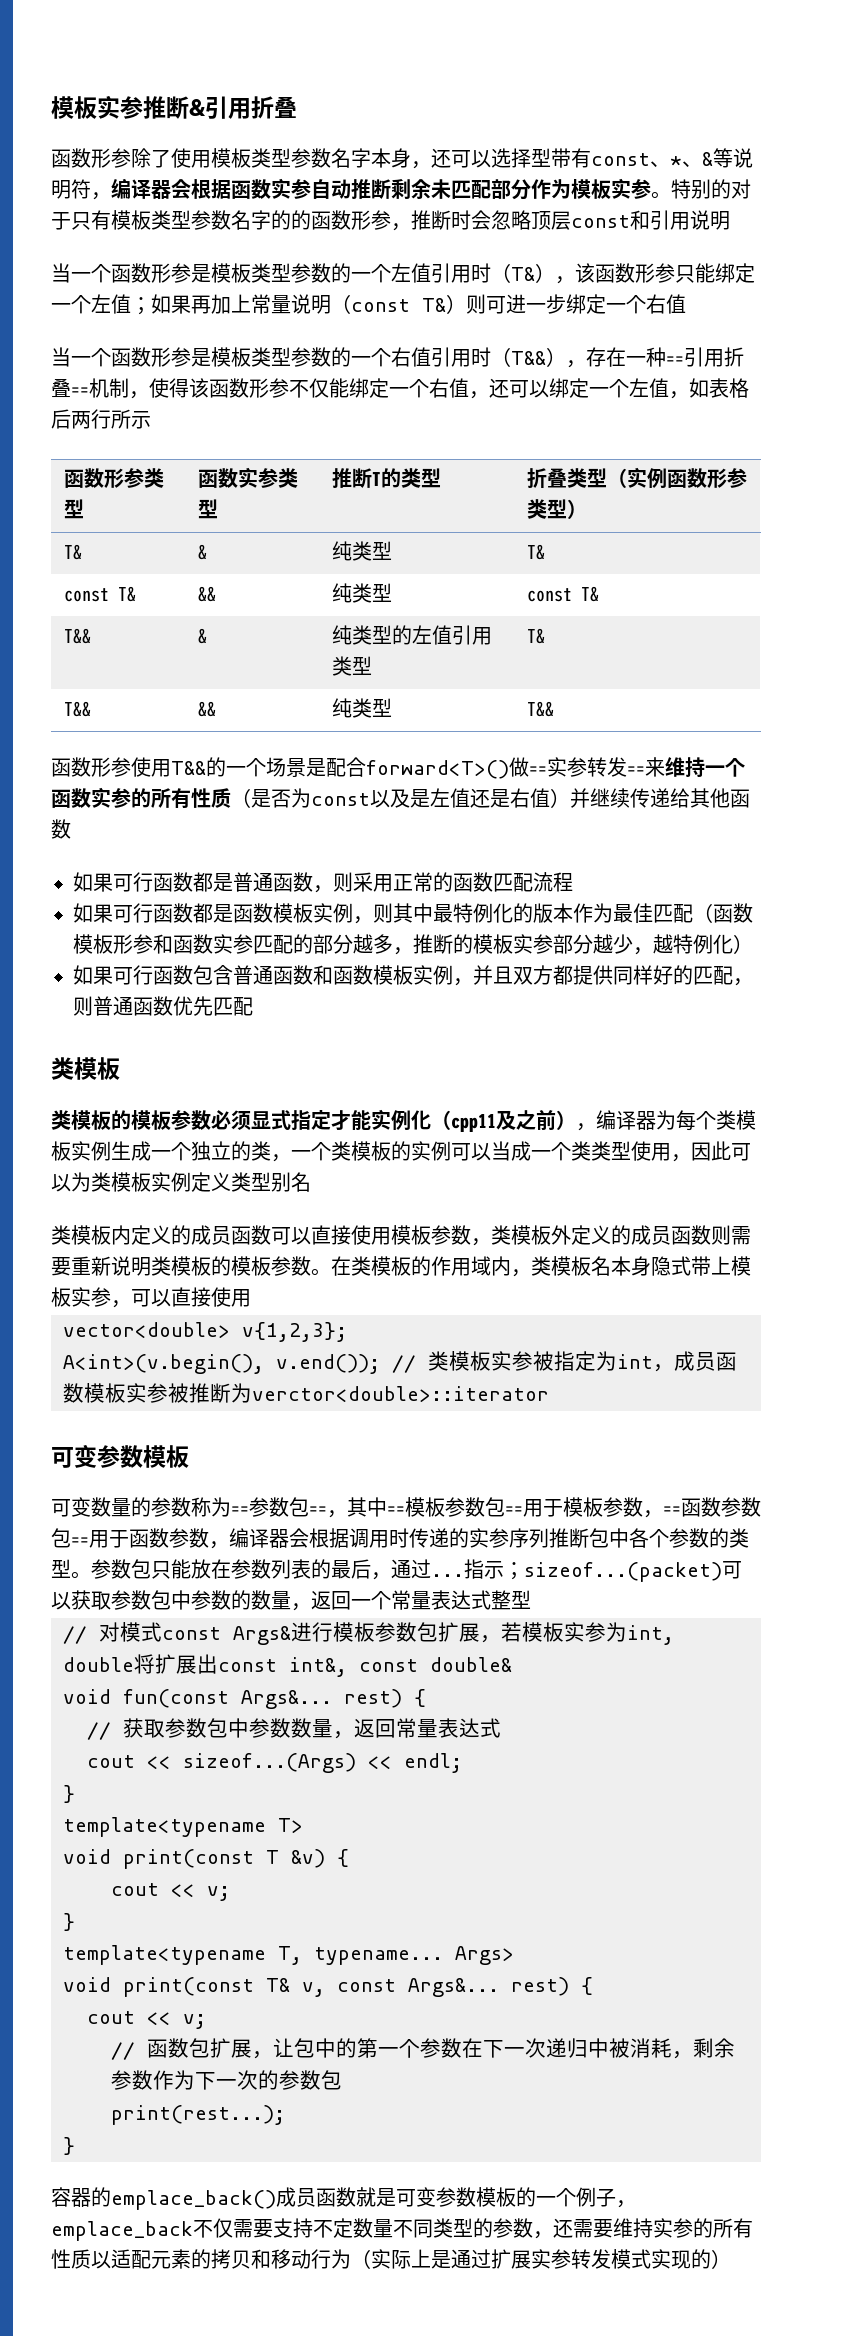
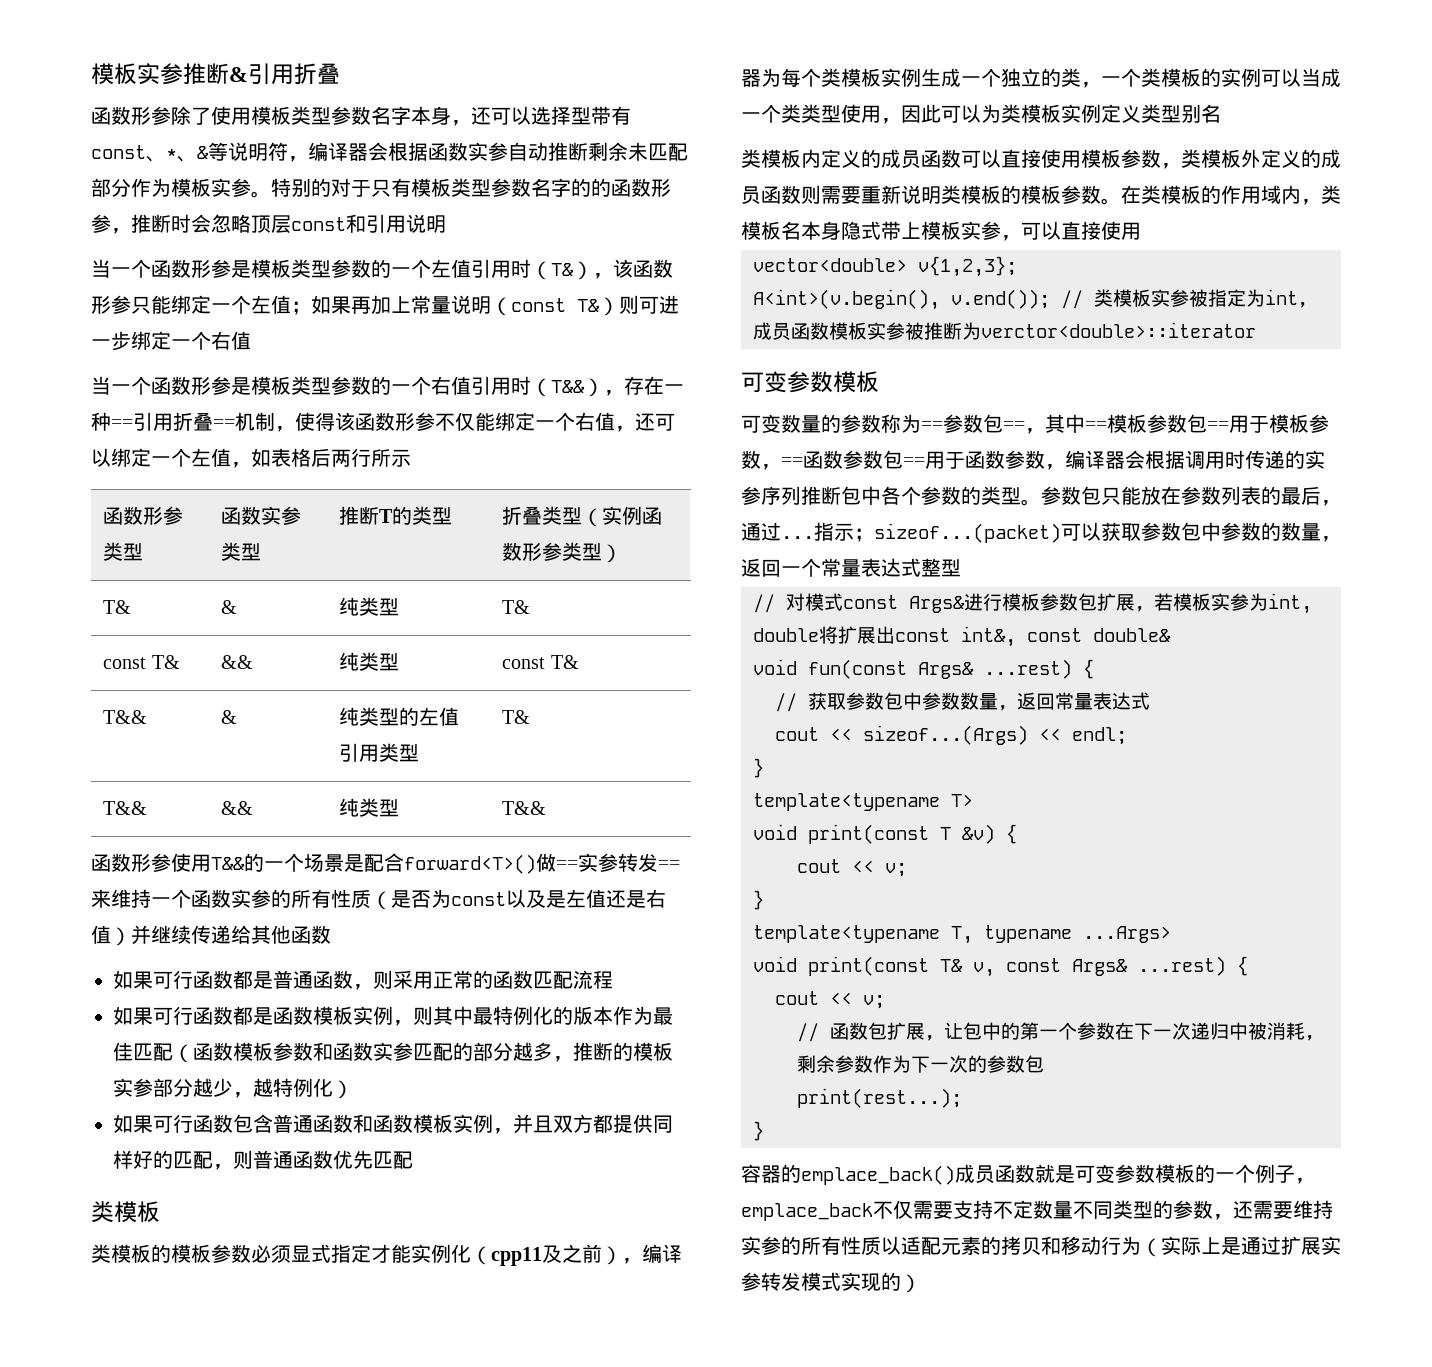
- 如果可行函数都是函数模板实例，则其中最特例化的版本作为最佳匹配（函数模板形参和函数实参匹配的部分越多，推断的模板实参部分越少，越特例化）
+ 如果可行函数都是函数模板实例，则其中最特例化的版本作为最佳匹配（函数模板参数和函数实参匹配的部分越多，推断的模板实参部分越少，越特例化）
- void fun(const Args&... rest) {
+ void fun(const Args& ...rest) {
- template<typename T, typename... Args>
+ template<typename T, typename ...Args>
- void print(const T& v, const Args&... rest) {
+ void print(const T& v, const Args& ...rest) {

